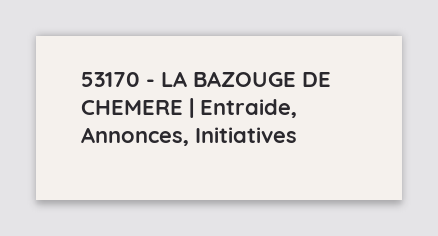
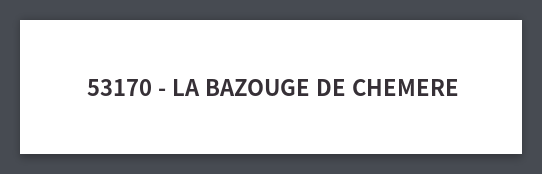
- 53170 - LA BAZOUGE DE CHEMERE | Entraide, Annonces, Initiatives
+ 53170 - LA BAZOUGE DE CHEMERE

